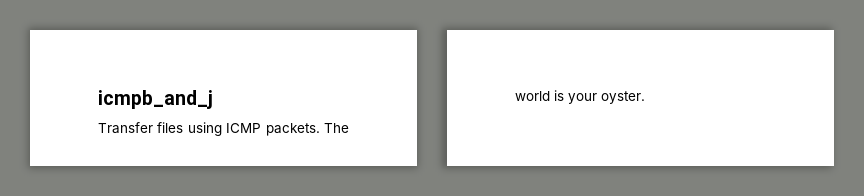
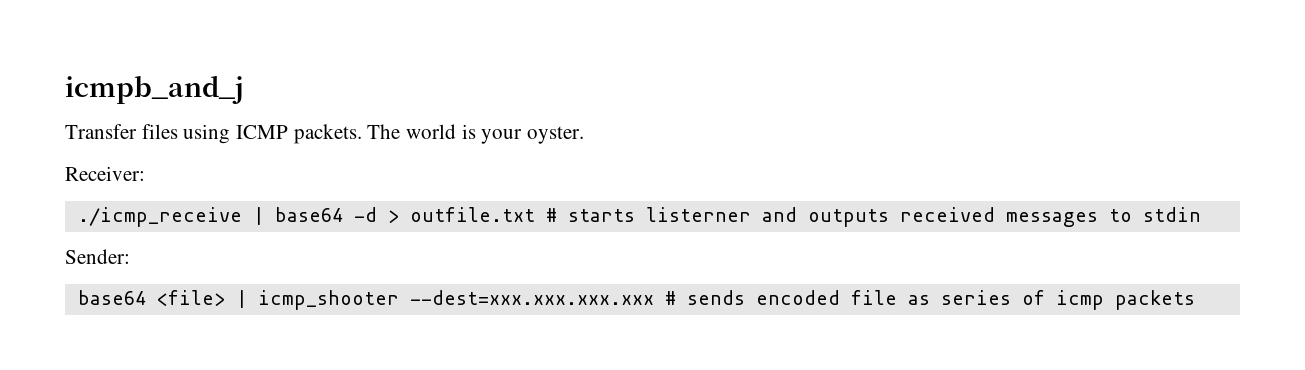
+ Receiver:
+ ./icmp_receive | base64 -d > outfile.txt # starts listerner and outputs received messages to stdin
+ Sender:
+ base64 <file> | icmp_shooter --dest=xxx.xxx.xxx.xxx # sends encoded file as series of icmp packets

